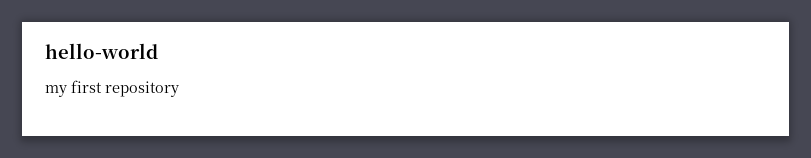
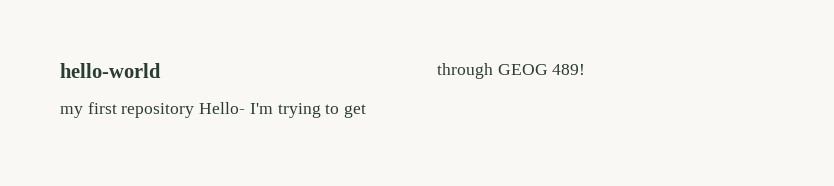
- my first repository
+ my first repository Hello- I'm trying to get through GEOG 489!

